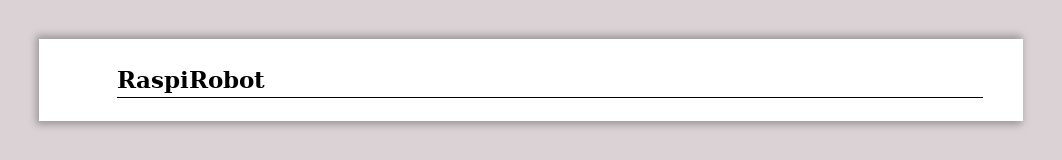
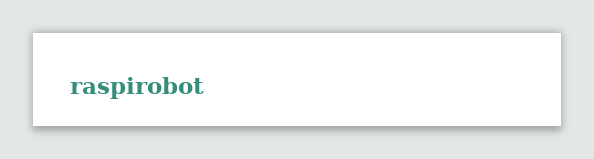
- RaspiRobot
+ raspirobot

